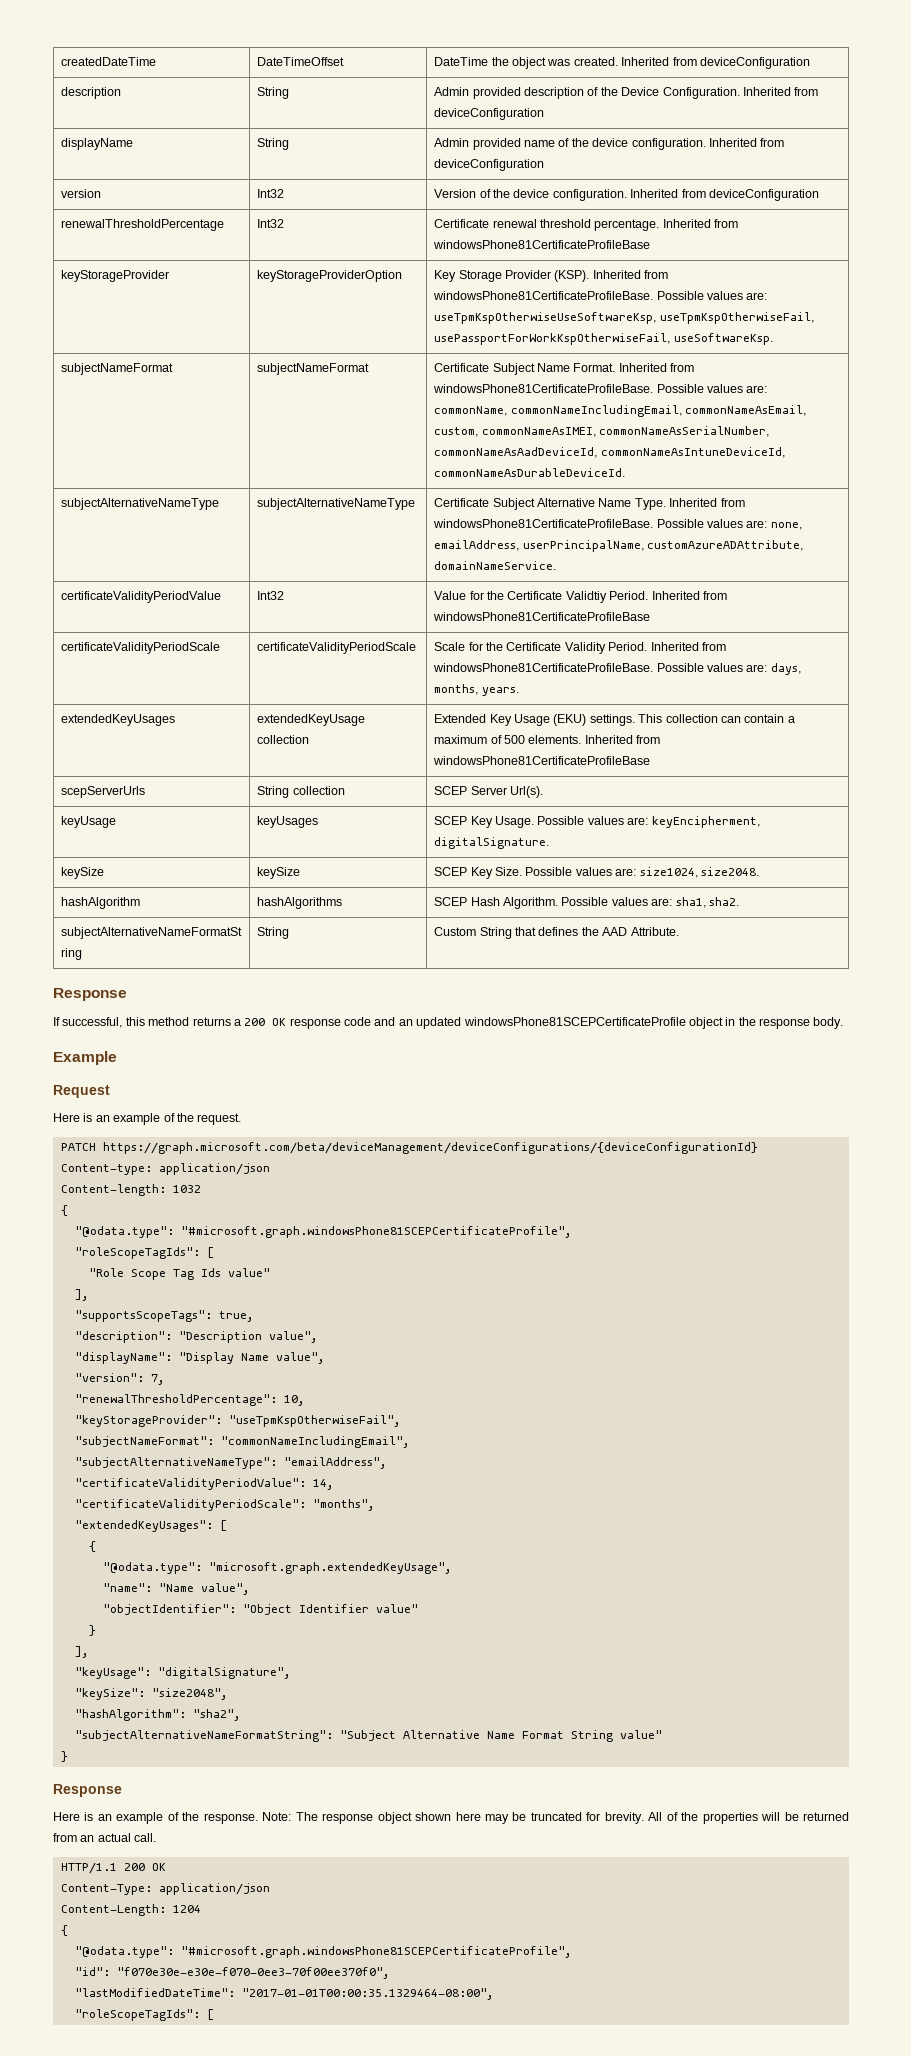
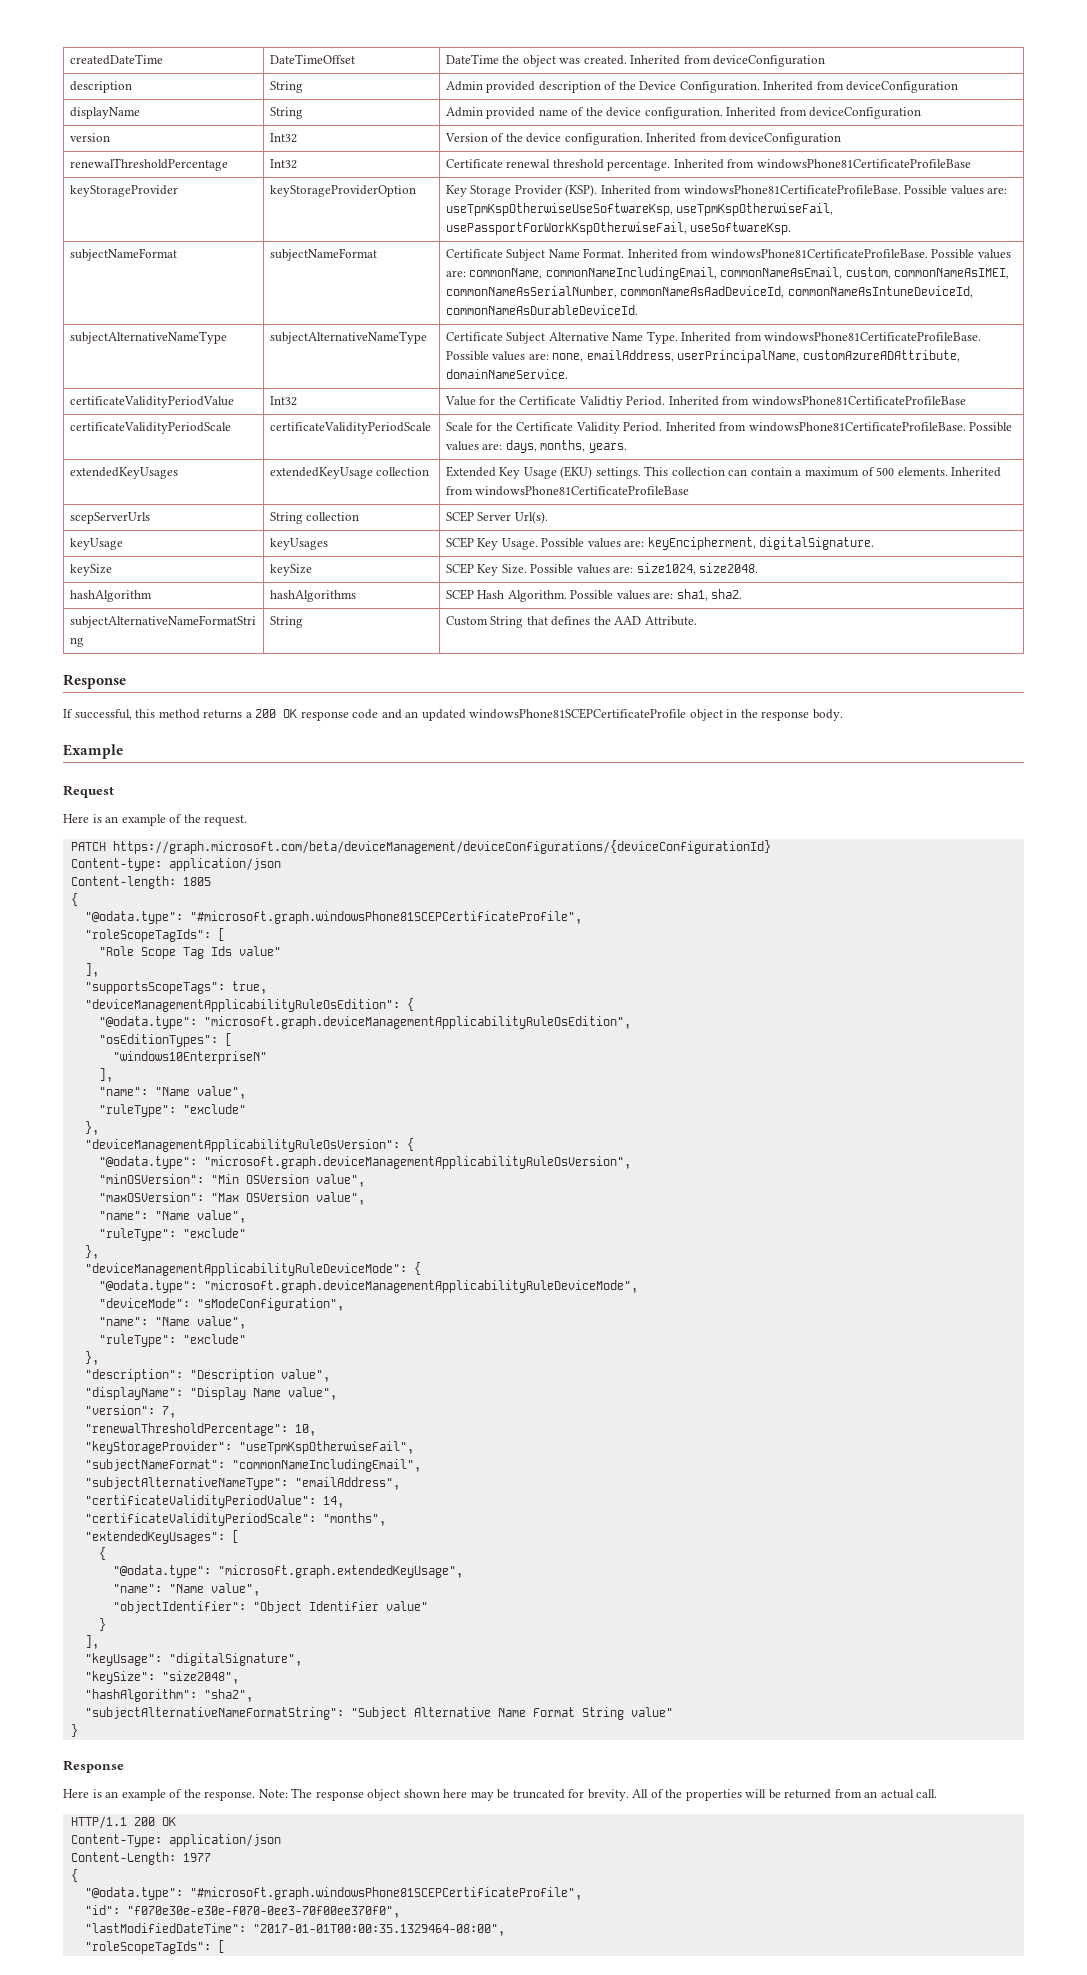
- Content-length: 1032
+ Content-length: 1805
+ "deviceManagementApplicabilityRuleOsEdition": {
+ "@odata.type": "microsoft.graph.deviceManagementApplicabilityRuleOsEdition",
+ "osEditionTypes": [
+ "windows10EnterpriseN"
+ ],
+ "name": "Name value",
+ "ruleType": "exclude"
+ },
+ "deviceManagementApplicabilityRuleOsVersion": {
+ "@odata.type": "microsoft.graph.deviceManagementApplicabilityRuleOsVersion",
+ "minOSVersion": "Min OSVersion value",
+ "maxOSVersion": "Max OSVersion value",
+ "name": "Name value",
+ "ruleType": "exclude"
+ },
+ "deviceManagementApplicabilityRuleDeviceMode": {
+ "@odata.type": "microsoft.graph.deviceManagementApplicabilityRuleDeviceMode",
+ "deviceMode": "sModeConfiguration",
+ "name": "Name value",
+ "ruleType": "exclude"
+ },
- Content-Length: 1204
+ Content-Length: 1977

